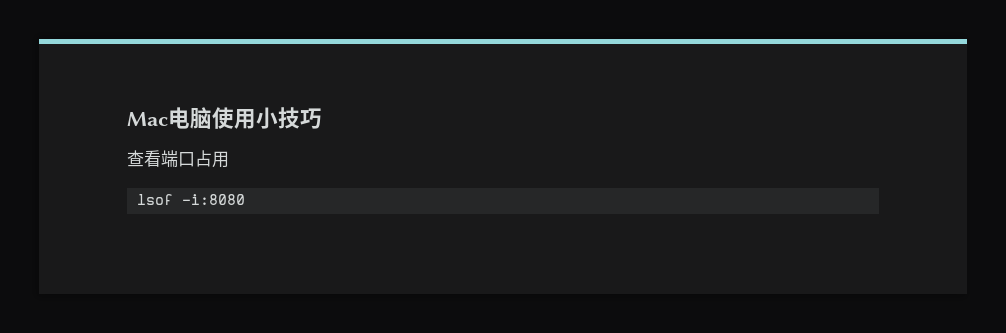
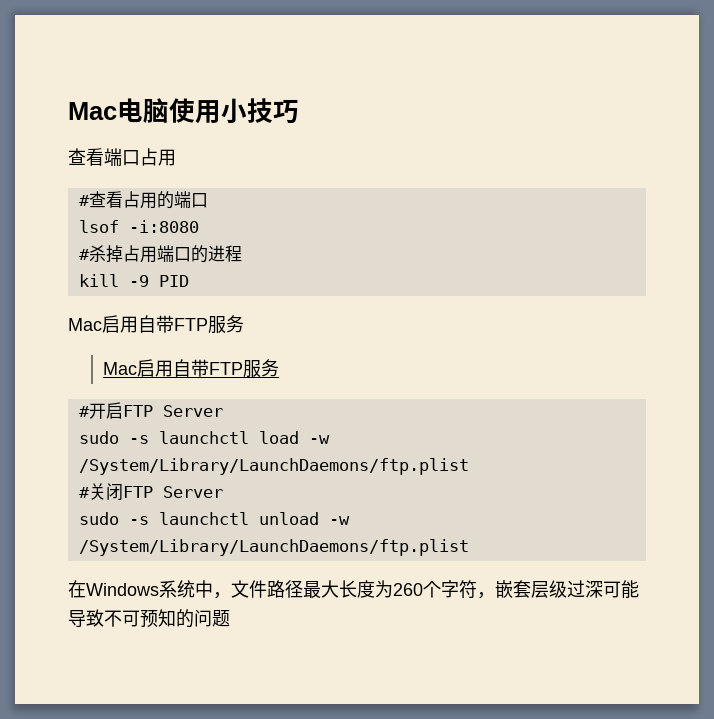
+ #查看占用的端口
  lsof -i:8080
+ #杀掉占用端口的进程
+ kill -9 PID
+ Mac启用自带FTP服务
+ Mac启用自带FTP服务
+ #开启FTP Server
+ sudo -s launchctl load -w /System/Library/LaunchDaemons/ftp.plist
+ #关闭FTP Server
+ sudo -s launchctl unload -w /System/Library/LaunchDaemons/ftp.plist
+ 在Windows系统中，文件路径最大长度为260个字符，嵌套层级过深可能导致不可预知的问题

